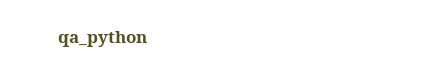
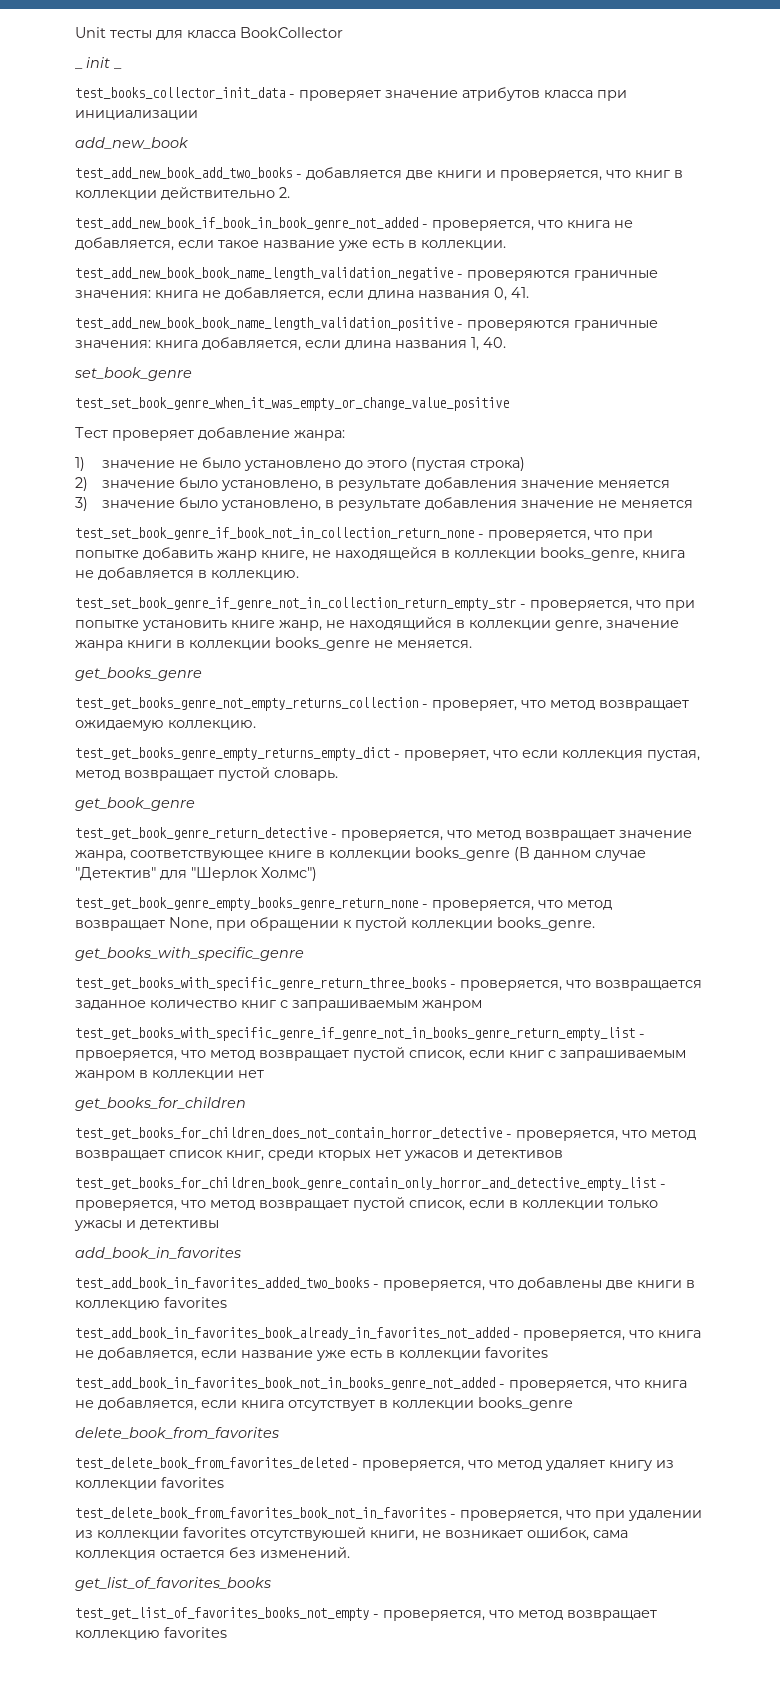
- qa_python
+ Unit тесты для класса BookCollector
+ _ init _
+ test_books_collector_init_data - проверяет значение атрибутов класса при инициализации
+ add_new_book
+ test_add_new_book_add_two_books - добавляется две книги и проверяется, что книг в коллекции действительно 2.
+ test_add_new_book_if_book_in_book_genre_not_added - проверяется, что книга не добавляется, если такое название уже есть в коллекции.
+ test_add_new_book_book_name_length_validation_negative - проверяются граничные значения: книга не добавляется, если длина названия 0, 41.
+ test_add_new_book_book_name_length_validation_positive - проверяются граничные значения: книга добавляется, если длина названия 1, 40.
+ set_book_genre
+ test_set_book_genre_when_it_was_empty_or_change_value_positive
+ Тест проверяет добавление жанра:
+ 1) значение не было установлено до этого (пустая строка)
+ 2) значение было установлено, в результате добавления значение меняется
+ 3) значение было установлено, в результате добавления значение не меняется
+ test_set_book_genre_if_book_not_in_collection_return_none - проверяется, что при попытке добавить жанр книге, не находящейся в коллекции books_genre, книга не добавляется в коллекцию.
+ test_set_book_genre_if_genre_not_in_collection_return_empty_str - проверяется, что при попытке установить книге жанр, не находящийся в коллекции genre, значение жанра книги в коллекции books_genre не меняется.
+ get_books_genre
+ test_get_books_genre_not_empty_returns_collection - проверяет, что метод возвращает ожидаемую коллекцию.
+ test_get_books_genre_empty_returns_empty_dict - проверяет, что если коллекция пустая, метод возвращает пустой словарь.
+ get_book_genre
+ test_get_book_genre_return_detective - проверяется, что метод возвращает значение жанра, соответствующее книге в коллекции books_genre (В данном случае "Детектив" для "Шерлок Холмс")
+ test_get_book_genre_empty_books_genre_return_none - проверяется, что метод возвращает None, при обращении к пустой коллекции books_genre.
+ get_books_with_specific_genre
+ test_get_books_with_specific_genre_return_three_books - проверяется, что возвращается заданное количество книг с запрашиваемым жанром
+ test_get_books_with_specific_genre_if_genre_not_in_books_genre_return_empty_list - првоеряется, что метод возвращает пустой список, если книг с запрашиваемым жанром в коллекции нет
+ get_books_for_children
+ test_get_books_for_children_does_not_contain_horror_detective - проверяется, что метод возвращает список книг, среди кторых нет ужасов и детективов
+ test_get_books_for_children_book_genre_contain_only_horror_and_detective_empty_list - проверяется, что метод возвращает пустой список, если в коллекции только ужасы и детективы
+ add_book_in_favorites
+ test_add_book_in_favorites_added_two_books - проверяется, что добавлены две книги в коллекцию favorites
+ test_add_book_in_favorites_book_already_in_favorites_not_added - проверяется, что книга не добавляется, если название уже есть в коллекции favorites
+ test_add_book_in_favorites_book_not_in_books_genre_not_added - проверяется, что книга не добавляется, если книга отсутствует в коллекции books_genre
+ delete_book_from_favorites
+ test_delete_book_from_favorites_deleted - проверяется, что метод удаляет книгу из коллекции favorites
+ test_delete_book_from_favorites_book_not_in_favorites - проверяется, что при удалении из коллекции favorites отсутствуюшей книги, не возникает ошибок, сама коллекция остается без изменений.
+ get_list_of_favorites_books
+ test_get_list_of_favorites_books_not_empty - проверяется, что метод возвращает коллекцию favorites

